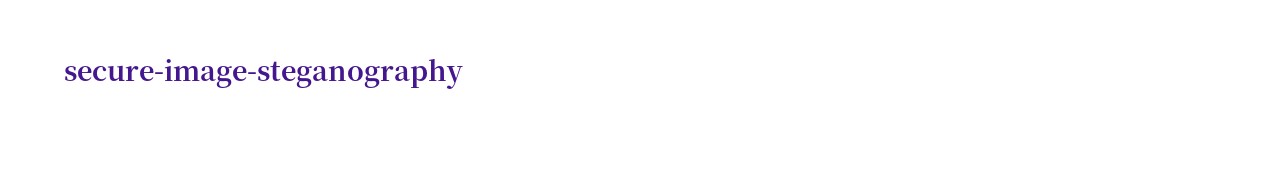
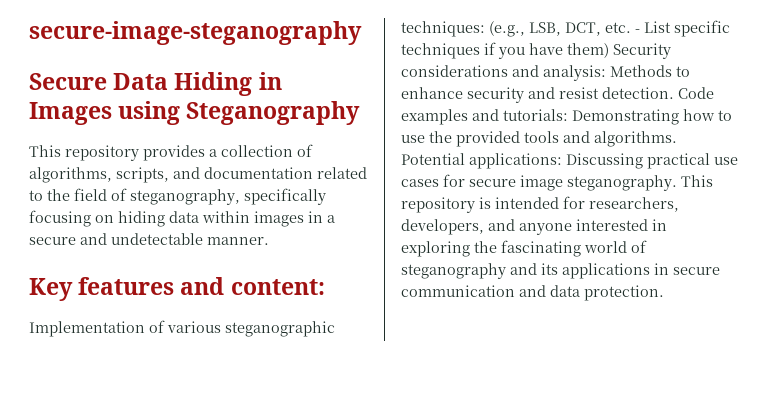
+ Secure Data Hiding in Images using Steganography
+ This repository provides a collection of algorithms, scripts, and documentation related to the field of steganography, specifically focusing on hiding data within images in a secure and undetectable manner.
+ Key features and content:
+ Implementation of various steganographic techniques: (e.g., LSB, DCT, etc. - List specific techniques if you have them) Security considerations and analysis: Methods to enhance security and resist detection. Code examples and tutorials: Demonstrating how to use the provided tools and algorithms. Potential applications: Discussing practical use cases for secure image steganography. This repository is intended for researchers, developers, and anyone interested in exploring the fascinating world of steganography and its applications in secure communication and data protection.

